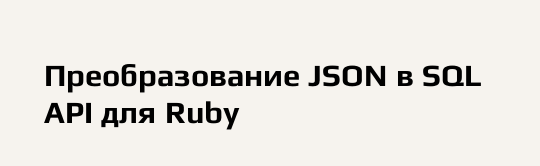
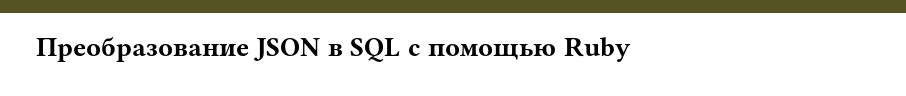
- Преобразование JSON в SQL API для Ruby
+ Преобразование JSON в SQL с помощью Ruby

